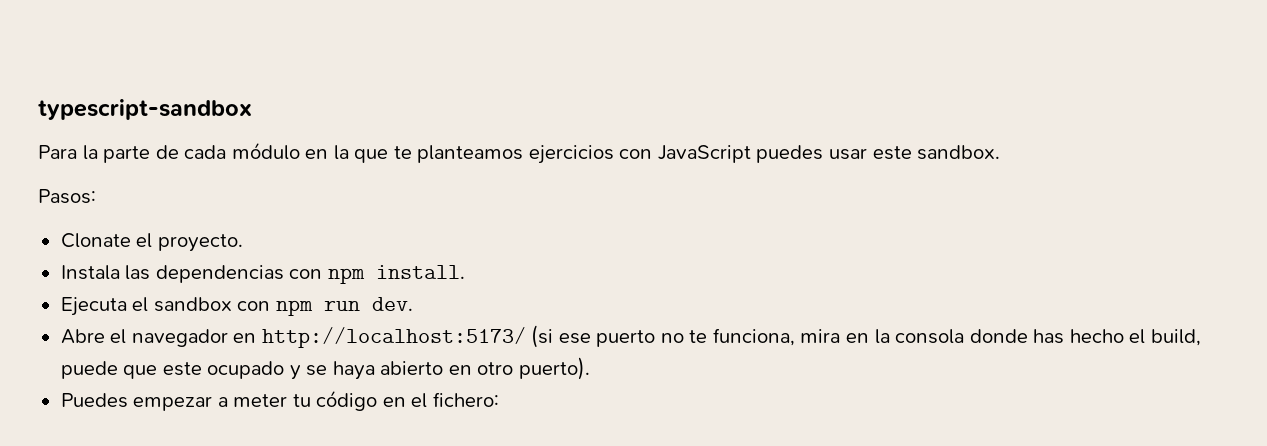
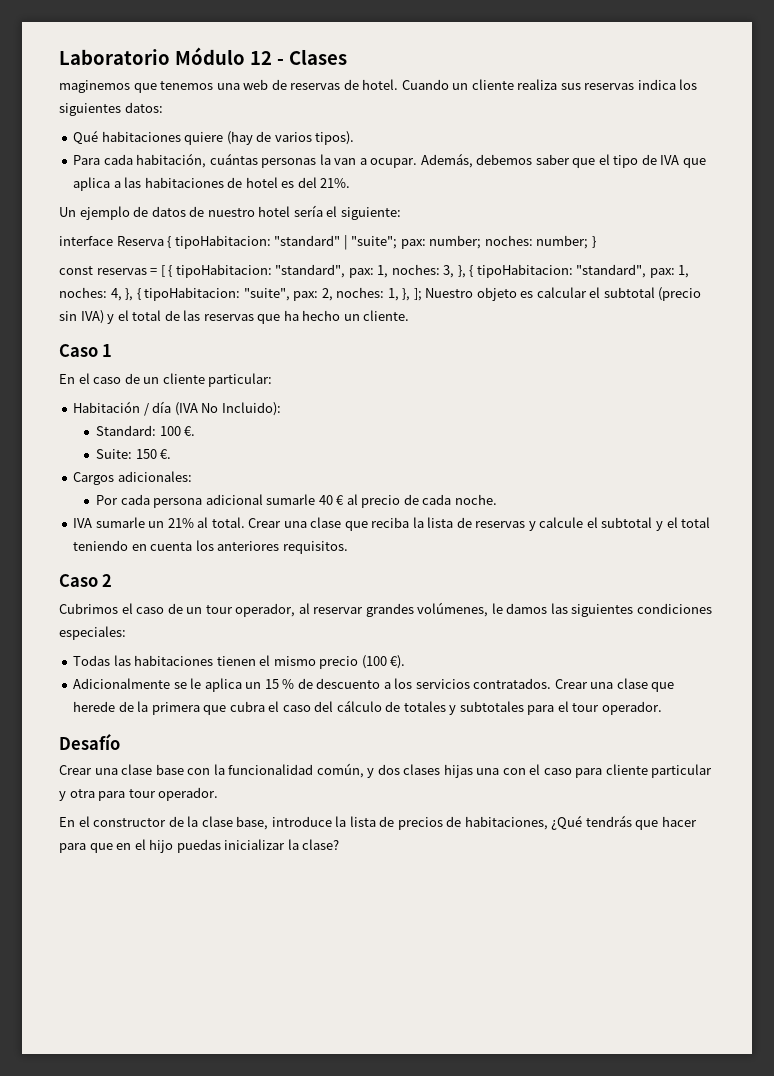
- typescript-sandbox
- Para la parte de cada módulo en la que te planteamos ejercicios con JavaScript puedes usar este sandbox.
- Pasos:
- Clonate el proyecto.
- Instala las dependencias con npm install.
- Ejecuta el sandbox con npm run dev.
- Abre el navegador en http://localhost:5173/ (si ese puerto no te funciona, mira en la consola donde has hecho el build, puede que este ocupado y se haya abierto en otro puerto).
- Puedes empezar a meter tu código en el fichero:
+ Laboratorio Módulo 12 - Clases
+ maginemos que tenemos una web de reservas de hotel. Cuando un cliente realiza sus reservas indica los siguientes datos:
+ Qué habitaciones quiere (hay de varios tipos).
+ Para cada habitación, cuántas personas la van a ocupar. Además, debemos saber que el tipo de IVA que aplica a las habitaciones de hotel es del 21%.
+ Un ejemplo de datos de nuestro hotel sería el siguiente:
+ interface Reserva { tipoHabitacion: "standard" | "suite"; pax: number; noches: number; }
+ const reservas = [ { tipoHabitacion: "standard", pax: 1, noches: 3, }, { tipoHabitacion: "standard", pax: 1, noches: 4, }, { tipoHabitacion: "suite", pax: 2, noches: 1, }, ]; Nuestro objeto es calcular el subtotal (precio sin IVA) y el total de las reservas que ha hecho un cliente.
+ Caso 1
+ En el caso de un cliente particular:
+ Habitación / día (IVA No Incluido):
+ Standard: 100 €.
+ Suite: 150 €.
+ Cargos adicionales:
+ Por cada persona adicional sumarle 40 € al precio de cada noche.
+ IVA sumarle un 21% al total. Crear una clase que reciba la lista de reservas y calcule el subtotal y el total teniendo en cuenta los anteriores requisitos.
+ Caso 2
+ Cubrimos el caso de un tour operador, al reservar grandes volúmenes, le damos las siguientes condiciones especiales:
+ Todas las habitaciones tienen el mismo precio (100 €).
+ Adicionalmente se le aplica un 15 % de descuento a los servicios contratados. Crear una clase que herede de la primera que cubra el caso del cálculo de totales y subtotales para el tour operador.
+ Desafío
+ Crear una clase base con la funcionalidad común, y dos clases hijas una con el caso para cliente particular y otra para tour operador.
+ En el constructor de la clase base, introduce la lista de precios de habitaciones, ¿Qué tendrás que hacer para que en el hijo puedas inicializar la clase?

